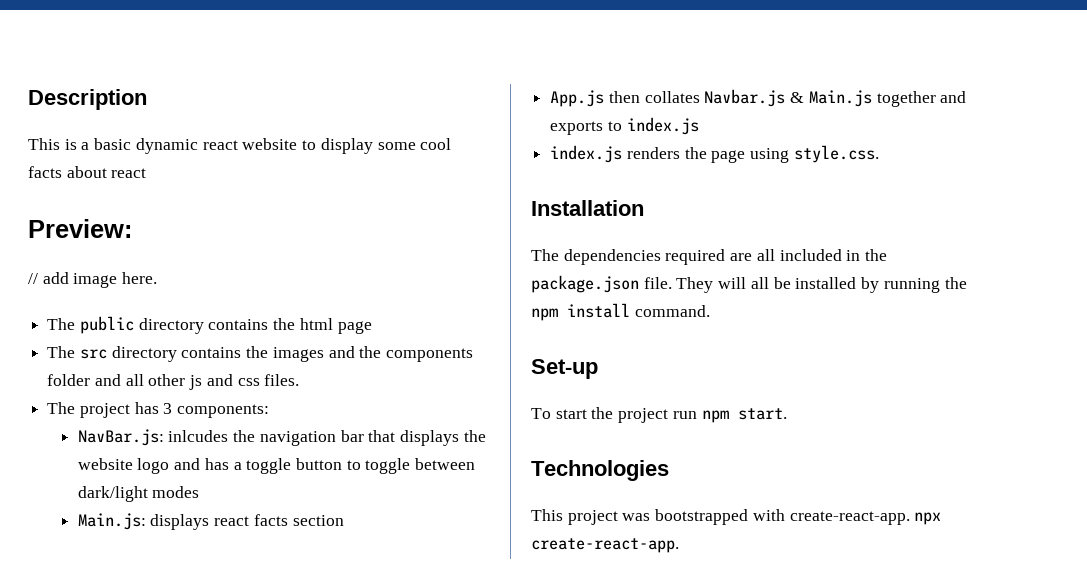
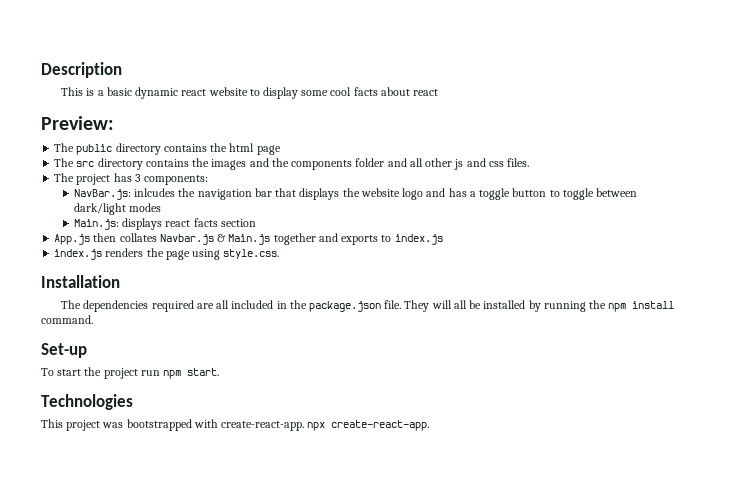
- // add image here.

